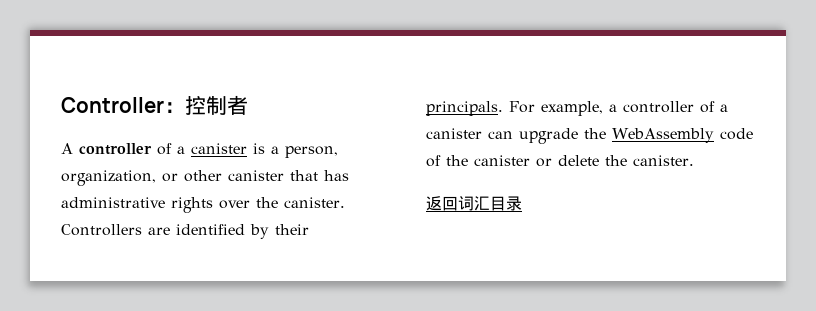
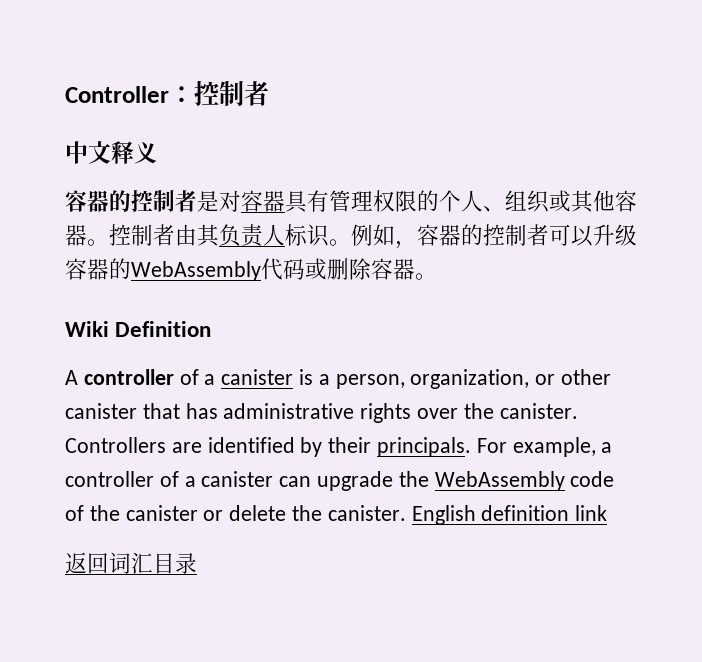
+ 中文释义
+ 容器的控制者是对容器具有管理权限的个人、组织或其他容器。控制者由其负责人标识。例如，容器的控制者可以升级容器的WebAssembly代码或删除容器。
+ Wiki Definition
+ English definition link

